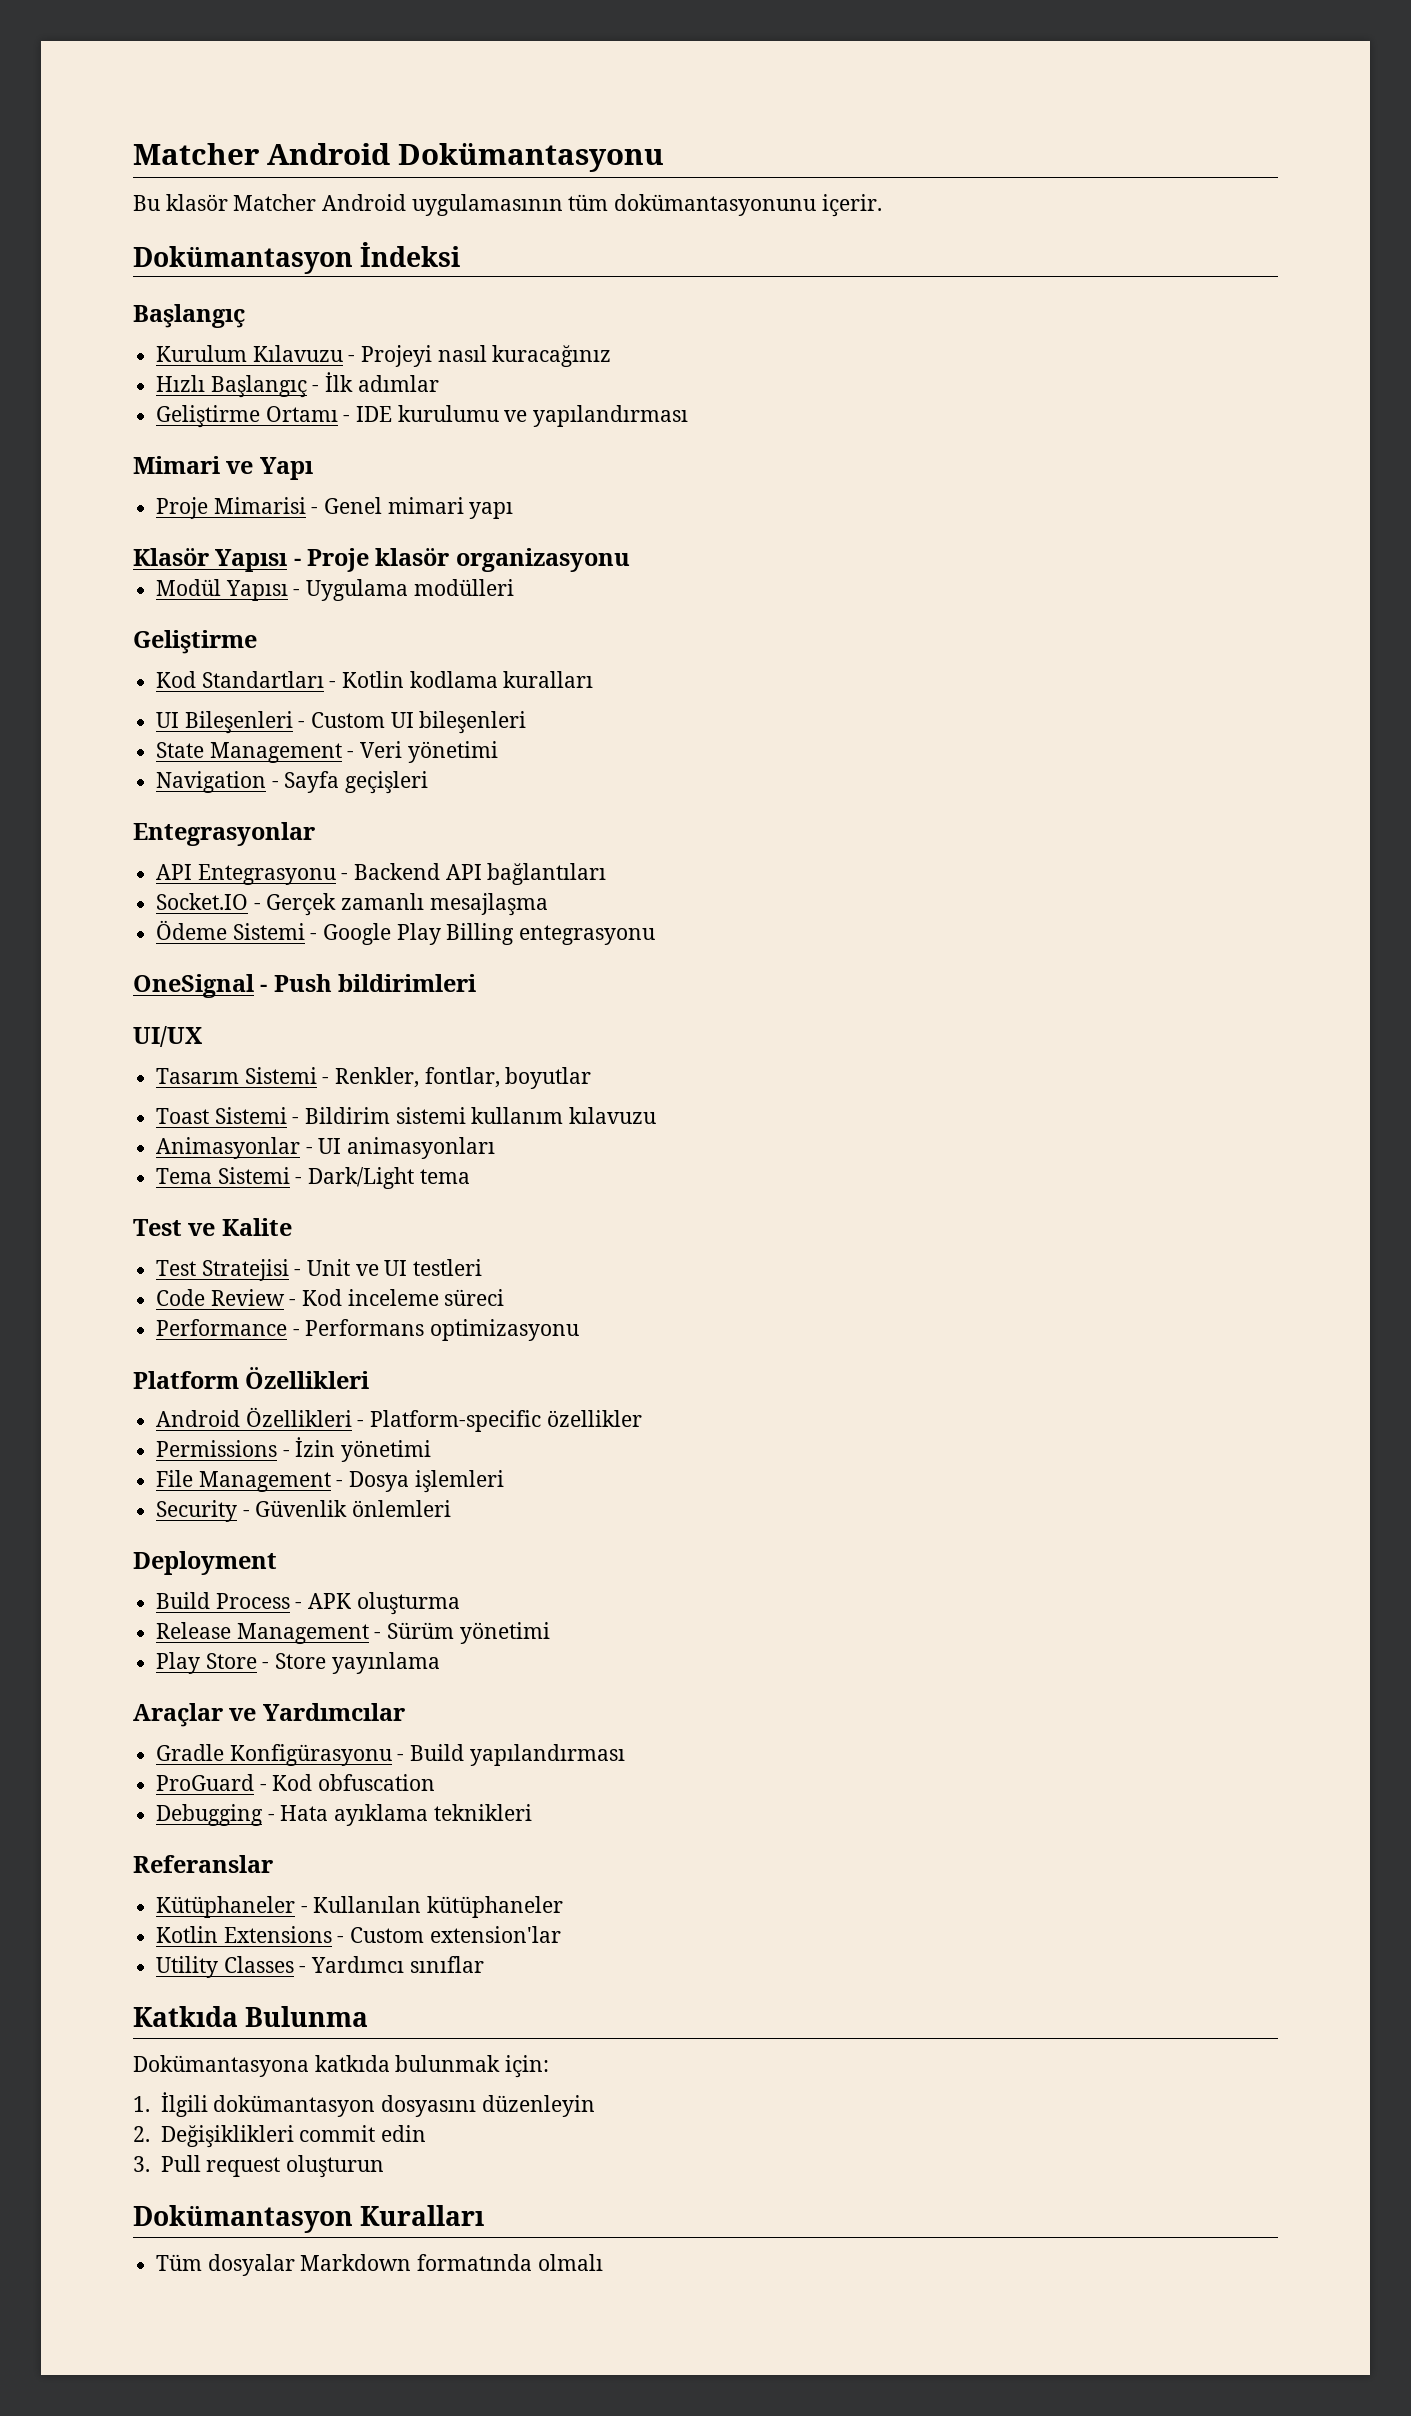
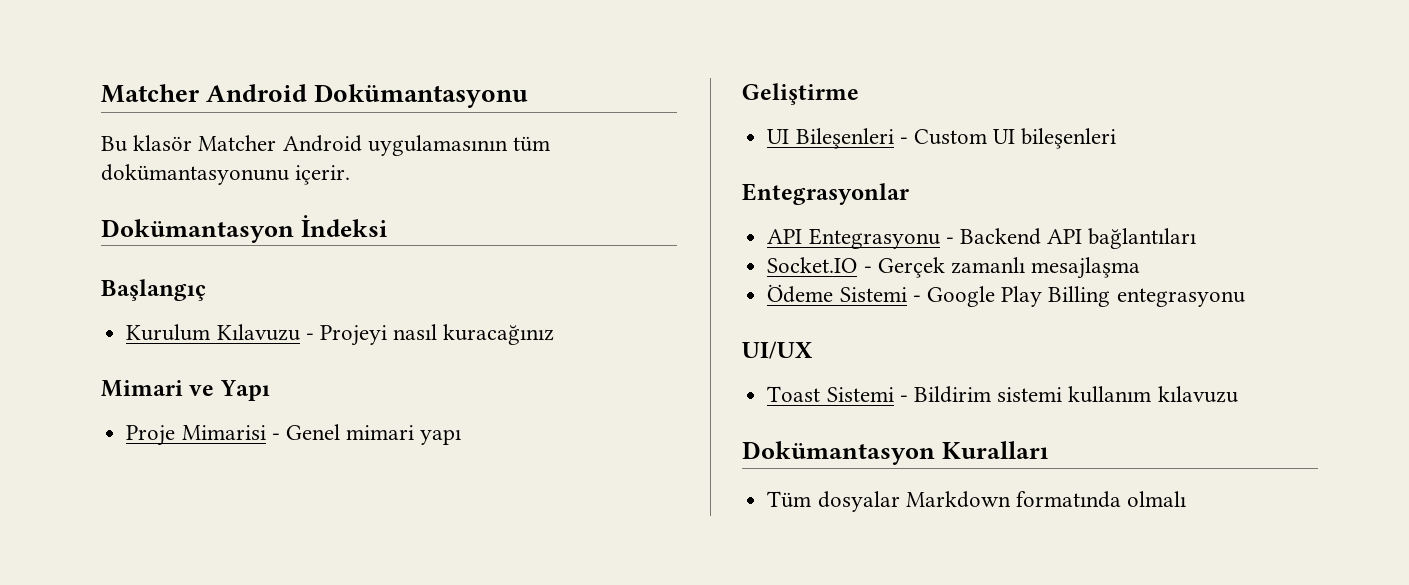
- Hızlı Başlangıç - İlk adımlar
- Geliştirme Ortamı - IDE kurulumu ve yapılandırması
- Klasör Yapısı - Proje klasör organizasyonu
- Modül Yapısı - Uygulama modülleri
  Geliştirme
- Kod Standartları - Kotlin kodlama kuralları
- State Management - Veri yönetimi
- Navigation - Sayfa geçişleri
- OneSignal - Push bildirimleri
  UI/UX
- Tasarım Sistemi - Renkler, fontlar, boyutlar
- Animasyonlar - UI animasyonları
- Tema Sistemi - Dark/Light tema
- Test ve Kalite
- Test Stratejisi - Unit ve UI testleri
- Code Review - Kod inceleme süreci
- Performance - Performans optimizasyonu
- Platform Özellikleri
- Android Özellikleri - Platform-specific özellikler
- Permissions - İzin yönetimi
- File Management - Dosya işlemleri
- Security - Güvenlik önlemleri
- Deployment
- Build Process - APK oluşturma
- Release Management - Sürüm yönetimi
- Play Store - Store yayınlama
- Araçlar ve Yardımcılar
- Gradle Konfigürasyonu - Build yapılandırması
- ProGuard - Kod obfuscation
- Debugging - Hata ayıklama teknikleri
- Referanslar
- Kütüphaneler - Kullanılan kütüphaneler
- Kotlin Extensions - Custom extension'lar
- Utility Classes - Yardımcı sınıflar
- Katkıda Bulunma
- Dokümantasyona katkıda bulunmak için:
- 1. İlgili dokümantasyon dosyasını düzenleyin
- 2. Değişiklikleri commit edin
- 3. Pull request oluşturun

